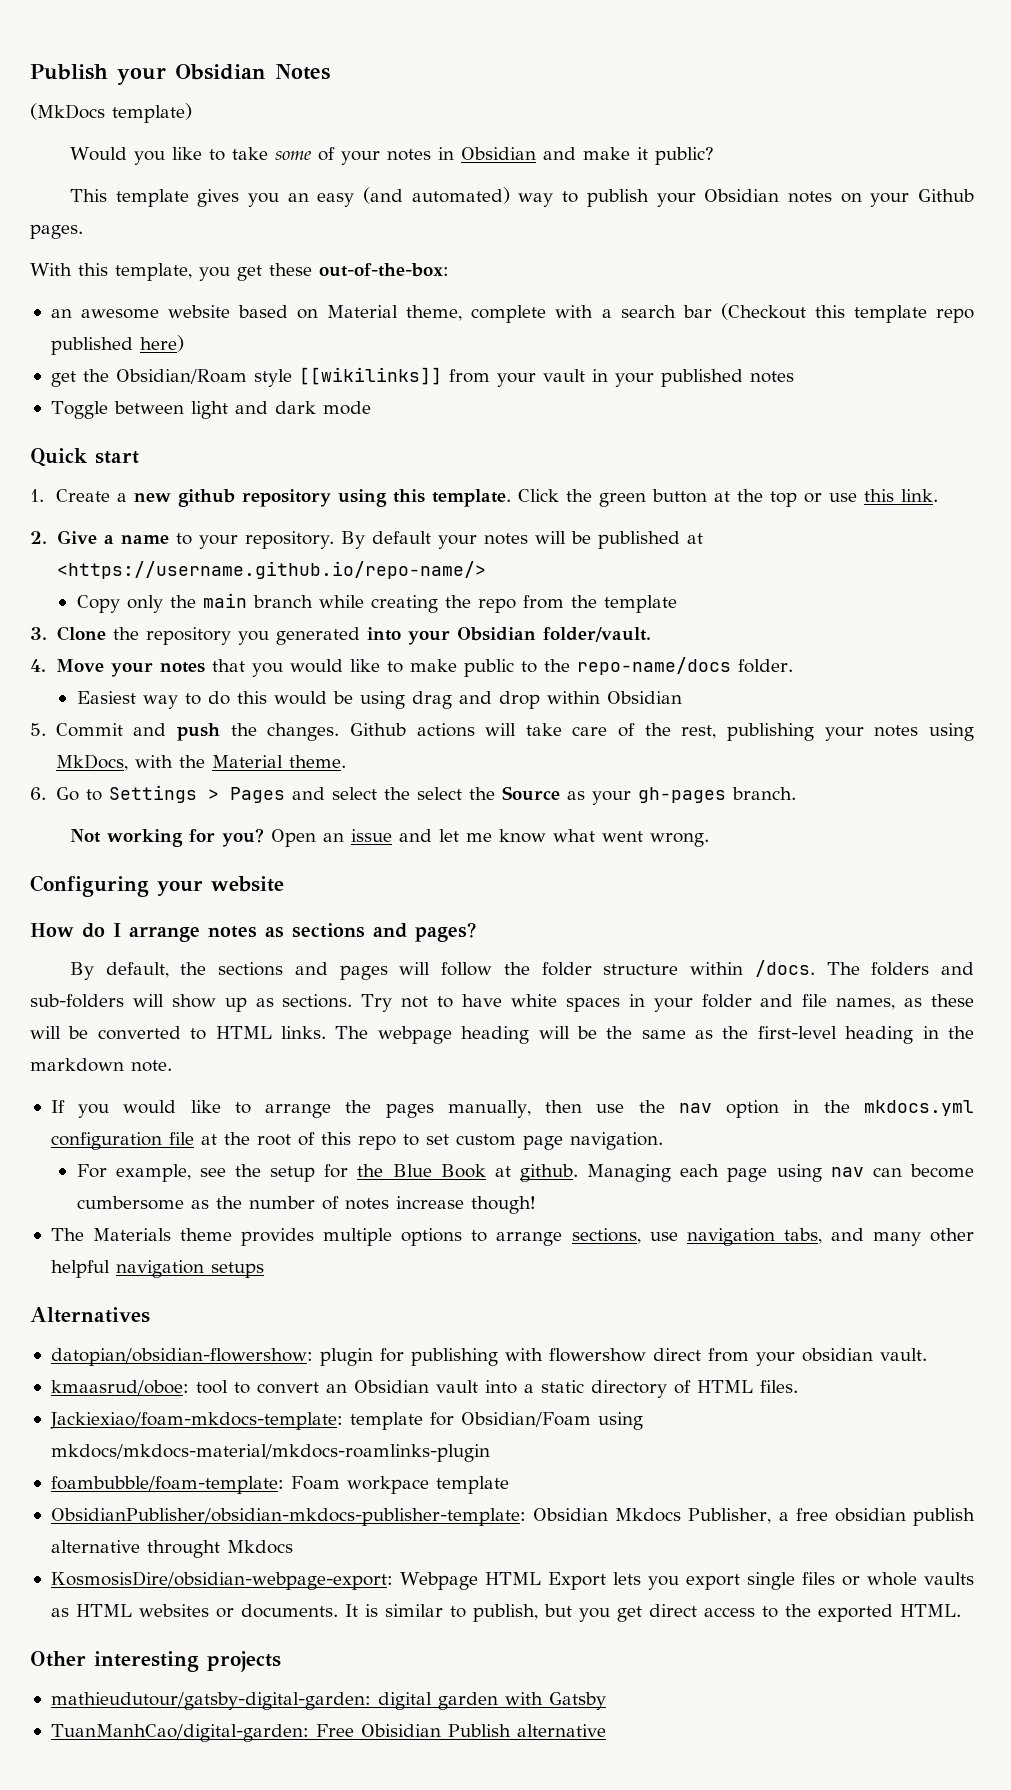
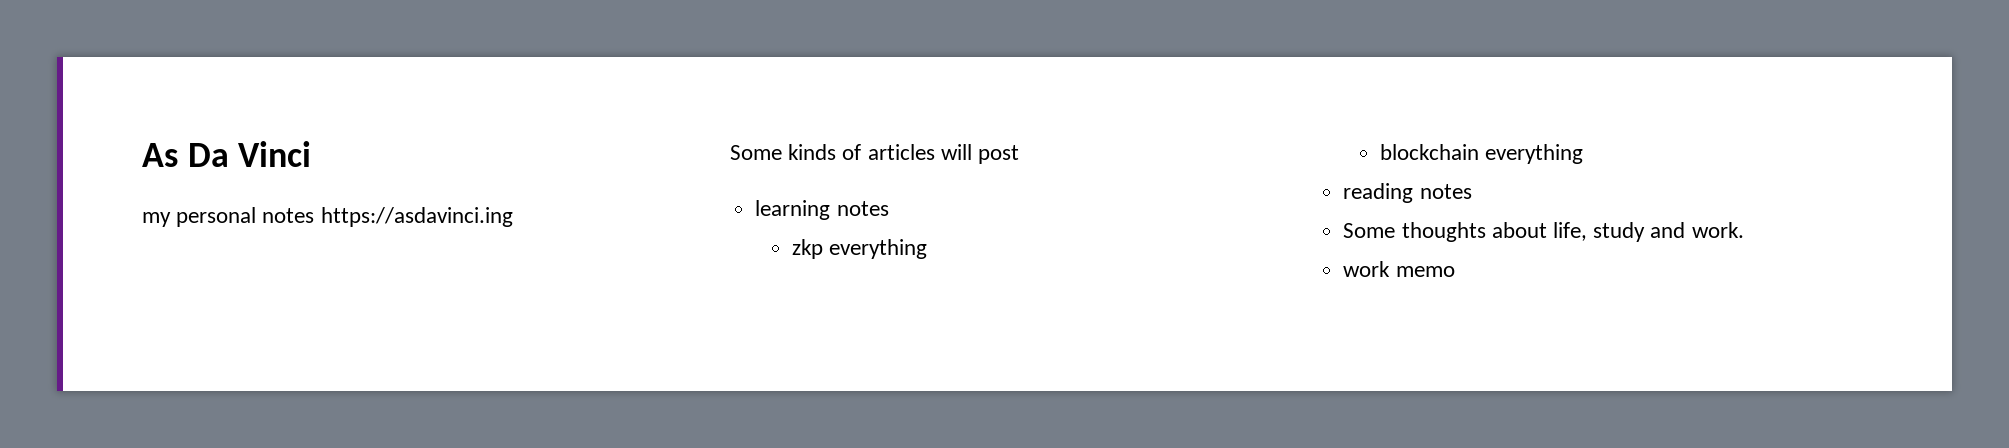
- Publish your Obsidian Notes
- (MkDocs template)
- Would you like to take some of your notes in Obsidian and make it public?
- This template gives you an easy (and automated) way to publish your Obsidian notes on your Github pages.
- With this template, you get these out-of-the-box:
- an awesome website based on Material theme, complete with a search bar (Checkout this template repo published here)
- get the Obsidian/Roam style [[wikilinks]] from your vault in your published notes
- Toggle between light and dark mode
- Quick start
- 1. Create a new github repository using this template. Click the green button at the top or use this link.
- 2. Give a name to your repository. By default your notes will be published at <https://username.github.io/repo-name/>
- Copy only the main branch while creating the repo from the template
- 3. Clone the repository you generated into your Obsidian folder/vault.
- 4. Move your notes that you would like to make public to the repo-name/docs folder.
- Easiest way to do this would be using drag and drop within Obsidian
- 5. Commit and push the changes. Github actions will take care of the rest, publishing your notes using MkDocs, with the Material theme.
- 6. Go to Settings > Pages and select the select the Source as your gh-pages branch.
- Not working for you? Open an issue and let me know what went wrong.
- Configuring your website
- How do I arrange notes as sections and pages?
- By default, the sections and pages will follow the folder structure within /docs. The folders and sub-folders will show up as sections. Try not to have white spaces in your folder and file names, as these will be converted to HTML links. The webpage heading will be the same as the first-level heading in the markdown note.
- If you would like to arrange the pages manually, then use the nav option in the mkdocs.yml configuration file at the root of this repo to set custom page navigation.
- For example, see the setup for the Blue Book at github. Managing each page using nav can become cumbersome as the number of notes increase though!
- The Materials theme provides multiple options to arrange sections, use navigation tabs, and many other helpful navigation setups
- Alternatives
- datopian/obsidian-flowershow: plugin for publishing with flowershow direct from your obsidian vault.
- kmaasrud/oboe: tool to convert an Obsidian vault into a static directory of HTML files.
- Jackiexiao/foam-mkdocs-template: template for Obsidian/Foam using mkdocs/mkdocs-material/mkdocs-roamlinks-plugin
- foambubble/foam-template: Foam workpace template
- ObsidianPublisher/obsidian-mkdocs-publisher-template: Obsidian Mkdocs Publisher, a free obsidian publish alternative throught Mkdocs
- KosmosisDire/obsidian-webpage-export: Webpage HTML Export lets you export single files or whole vaults as HTML websites or documents. It is similar to publish, but you get direct access to the exported HTML.
- Other interesting projects
- mathieudutour/gatsby-digital-garden: digital garden with Gatsby
- TuanManhCao/digital-garden: Free Obisidian Publish alternative
+ As Da Vinci
+ my personal notes https://asdavinci.ing
+ Some kinds of articles will post
+ learning notes
+ zkp everything
+ blockchain everything
+ reading notes
+ Some thoughts about life, study and work.
+ work memo

